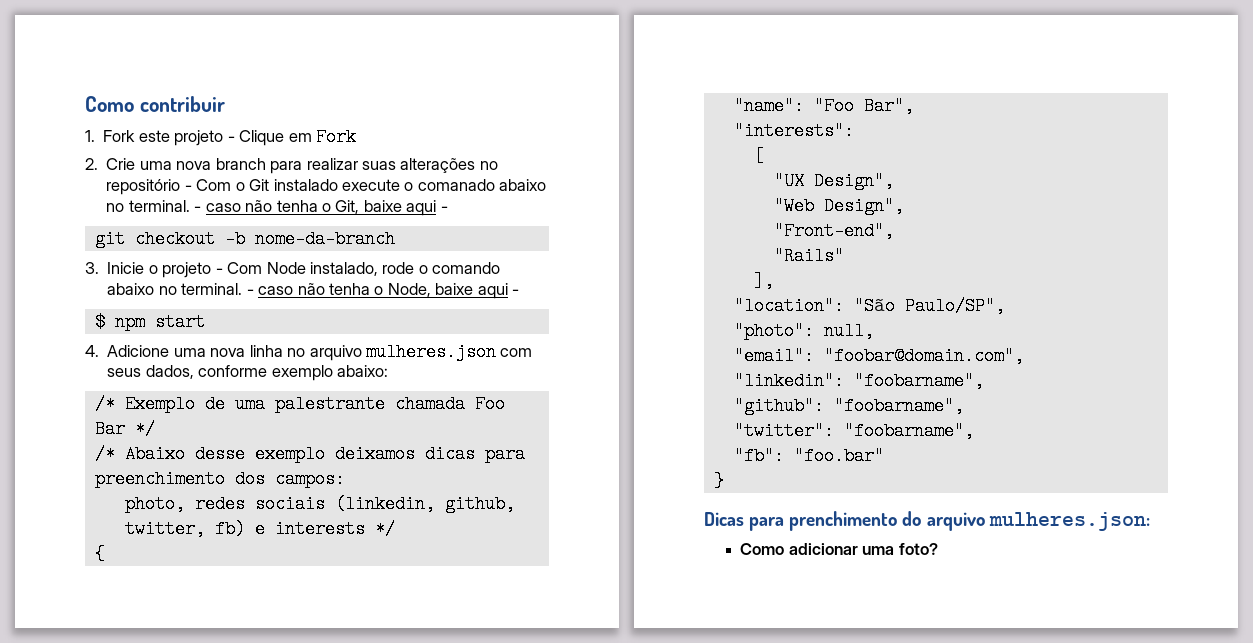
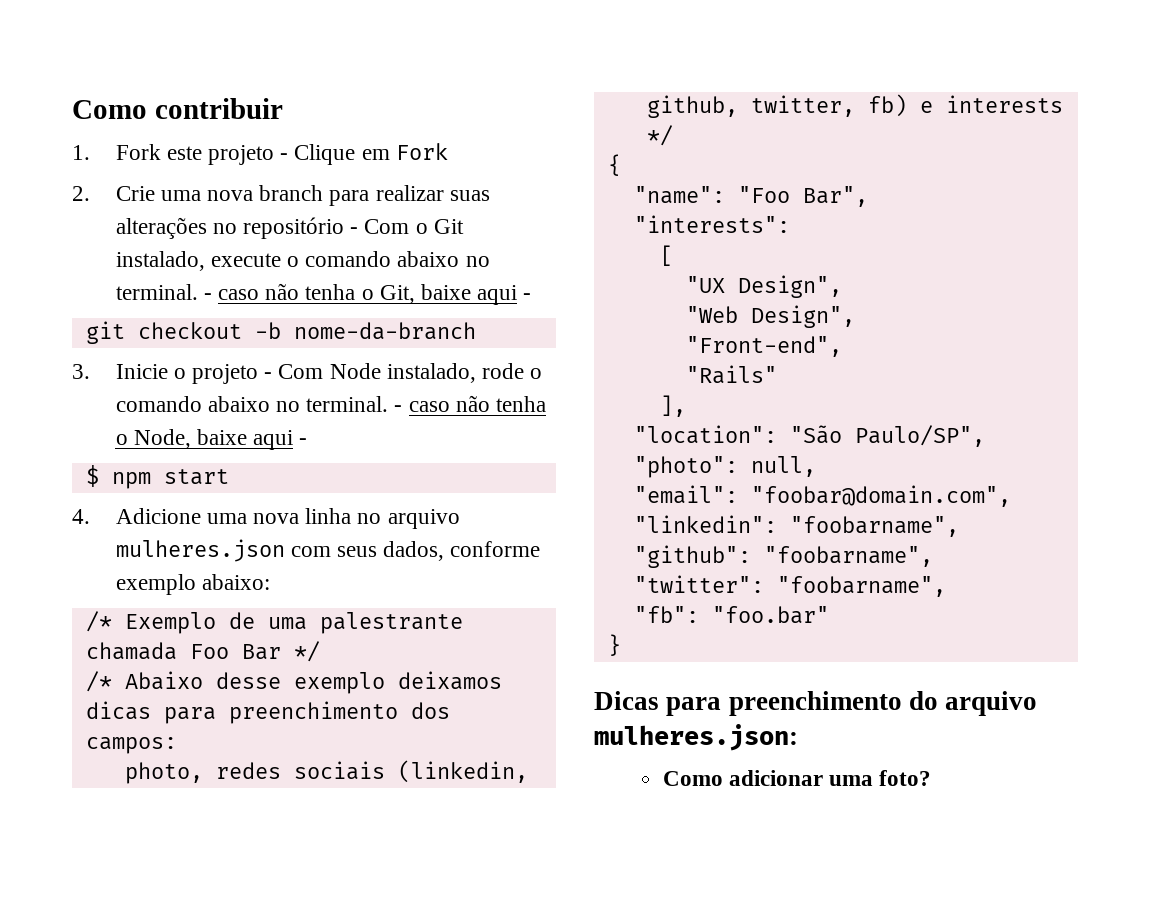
- 2. Crie uma nova branch para realizar suas alterações no repositório - Com o Git instalado execute o comanado abaixo no terminal.
+ 2. Crie uma nova branch para realizar suas alterações no repositório - Com o Git instalado, execute o comando abaixo no terminal.
- Dicas para prenchimento do arquivo mulheres.json:
+ Dicas para preenchimento do arquivo mulheres.json:

